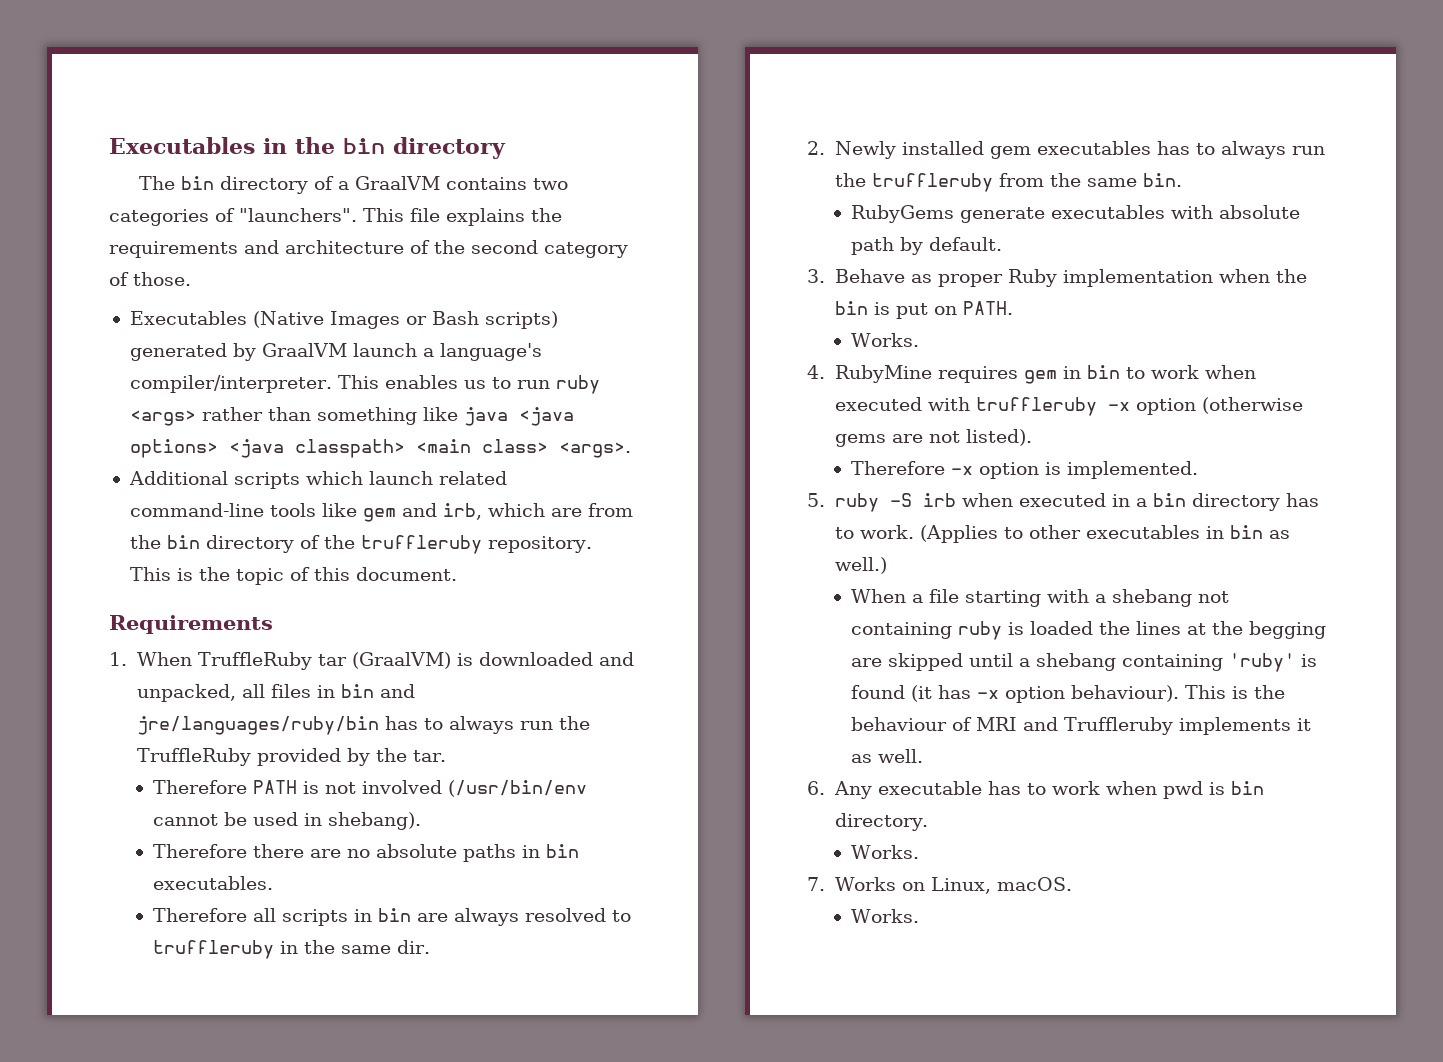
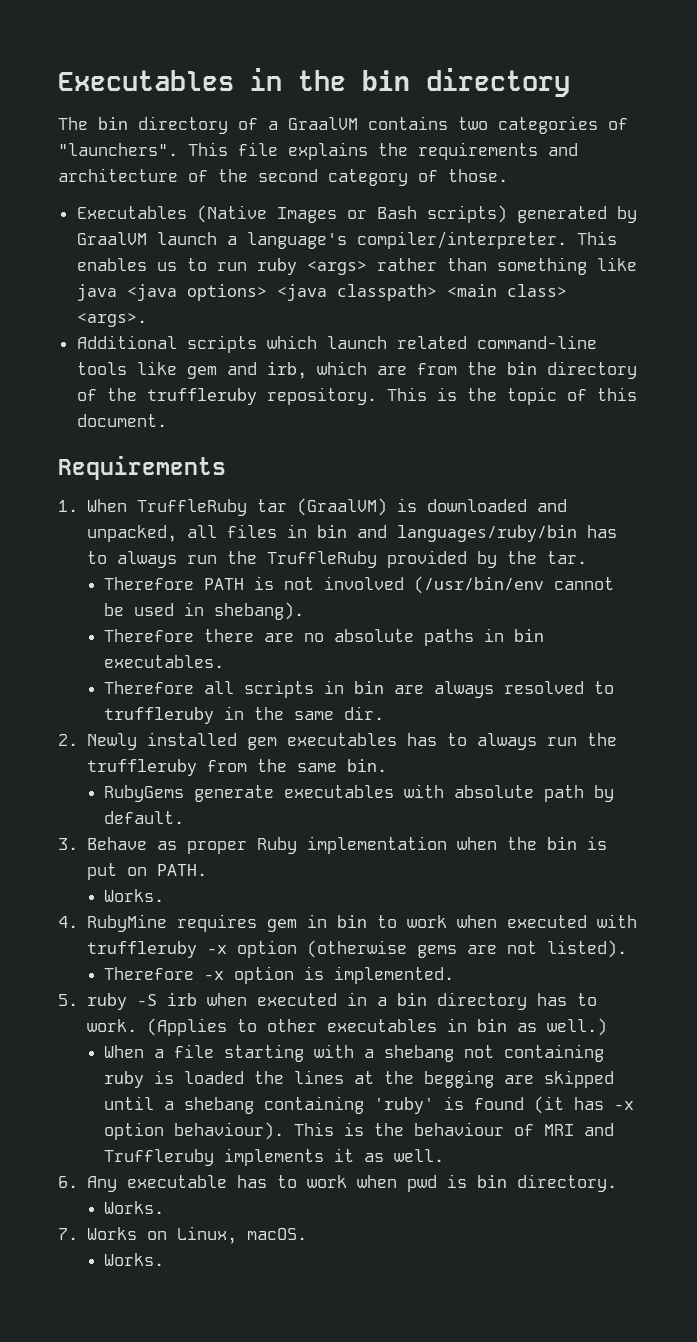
- 1. When TruffleRuby tar (GraalVM) is downloaded and unpacked, all files in bin and jre/languages/ruby/bin has to always run the TruffleRuby provided by the tar.
+ 1. When TruffleRuby tar (GraalVM) is downloaded and unpacked, all files in bin and languages/ruby/bin has to always run the TruffleRuby provided by the tar.

